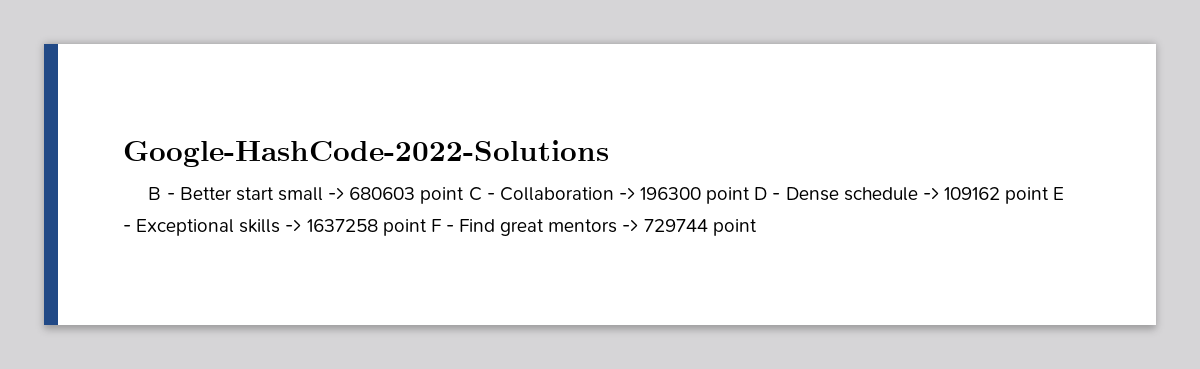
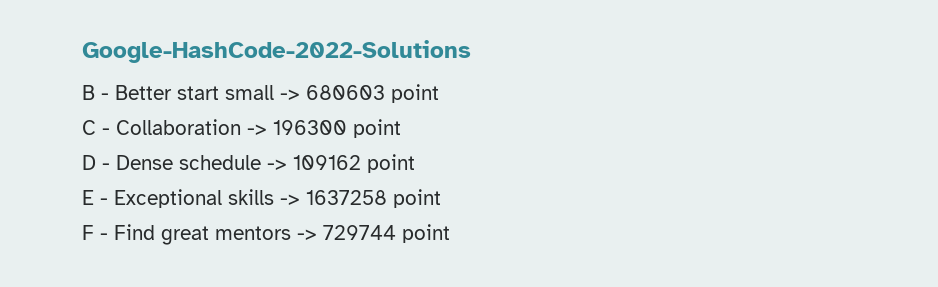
- B - Better start small -> 680603 point C - Collaboration -> 196300 point D - Dense schedule -> 109162 point E - Exceptional skills -> 1637258 point F - Find great mentors -> 729744 point
+ B - Better start small -> 680603 point
+ C - Collaboration -> 196300 point
+ D - Dense schedule -> 109162 point
+ E - Exceptional skills -> 1637258 point
+ F - Find great mentors -> 729744 point

